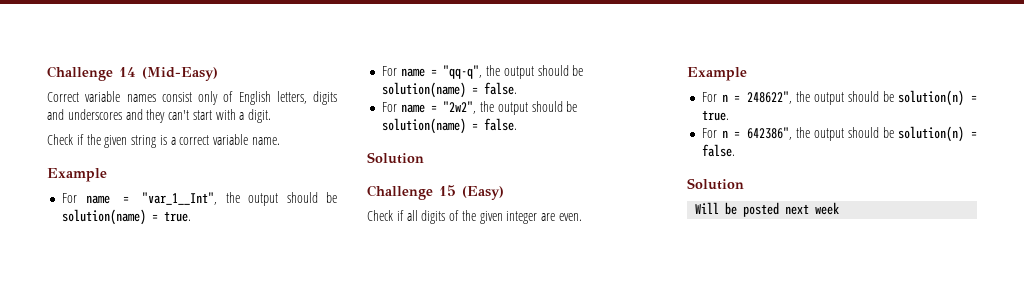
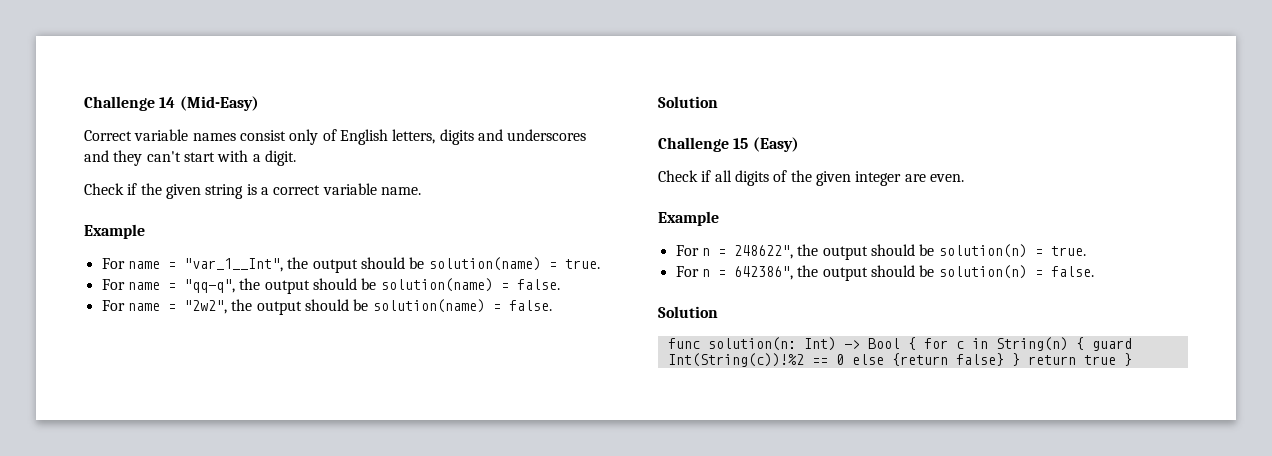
- Will be posted next week
+ func solution(n: Int) -> Bool { for c in String(n) { guard Int(String(c))!%2 == 0 else {return false} } return true }

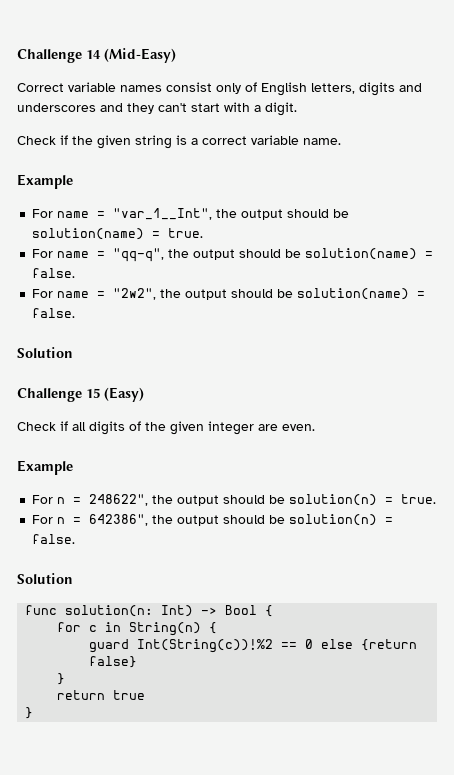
- func solution(n: Int) -> Bool { for c in String(n) { guard Int(String(c))!%2 == 0 else {return false} } return true }
+ func solution(n: Int) -> Bool {
+ for c in String(n) {
+ guard Int(String(c))!%2 == 0 else {return false}
+ }
+ return true
+ }

